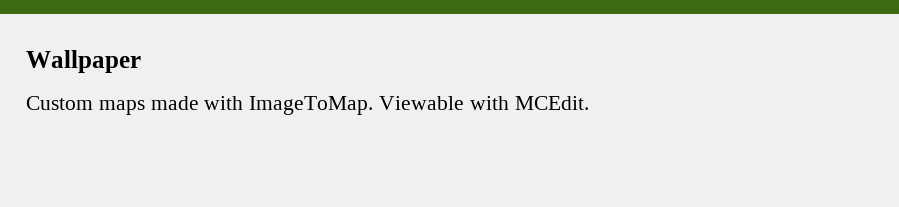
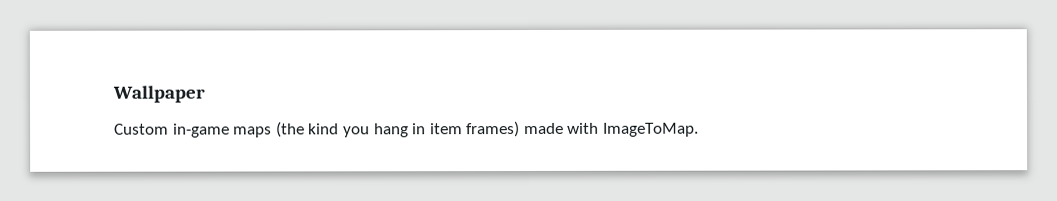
- Custom maps made with ImageToMap. Viewable with MCEdit.
+ Custom in-game maps (the kind you hang in item frames) made with ImageToMap.

